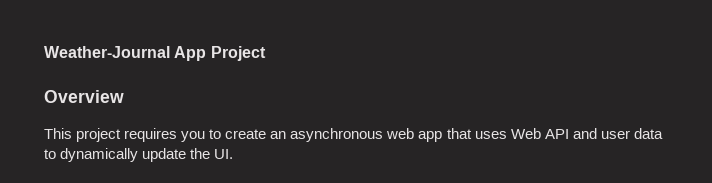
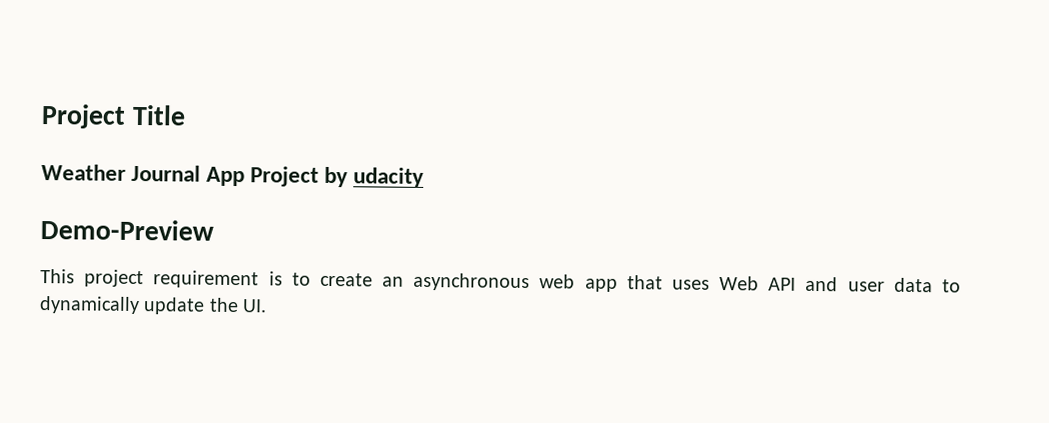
- Weather-Journal App Project
- Overview
+ Project Title
+ Weather Journal App Project by udacity
+ Demo-Preview
- This project requires you to create an asynchronous web app that uses Web API and user data to dynamically update the UI.
+ This project requirement is to create an asynchronous web app that uses Web API and user data to dynamically update the UI.

